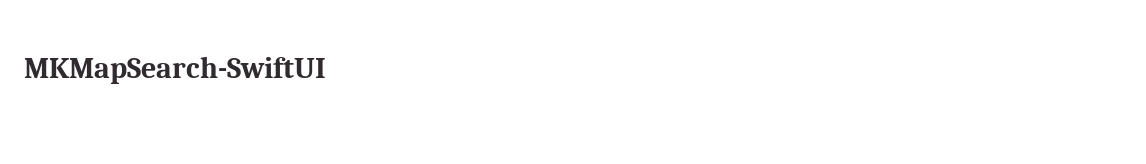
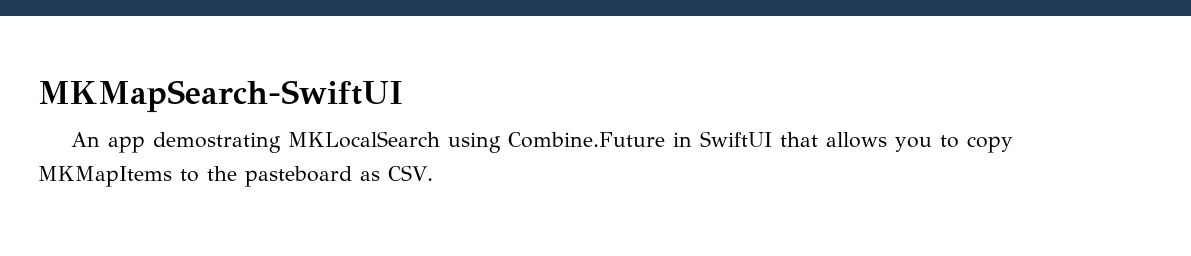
+ An app demostrating MKLocalSearch using Combine.Future in SwiftUI that allows you to copy MKMapItems to the pasteboard as CSV.

